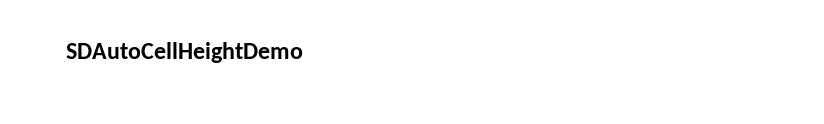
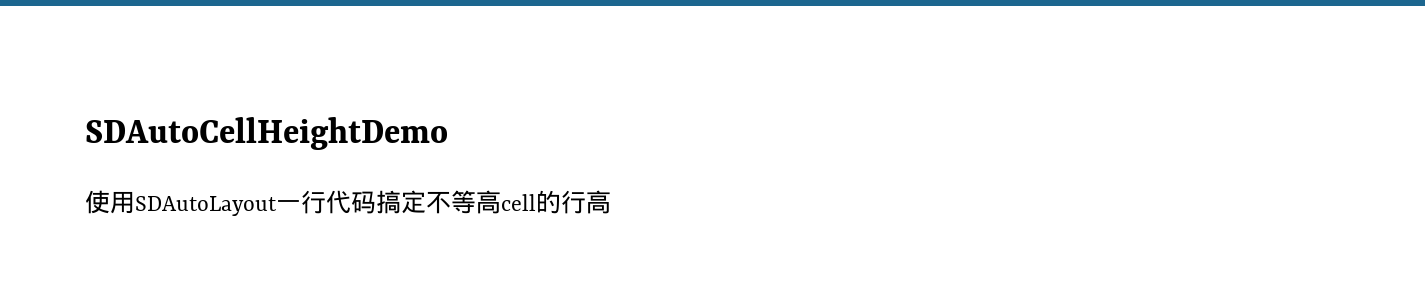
+ 使用SDAutoLayout一行代码搞定不等高cell的行高

